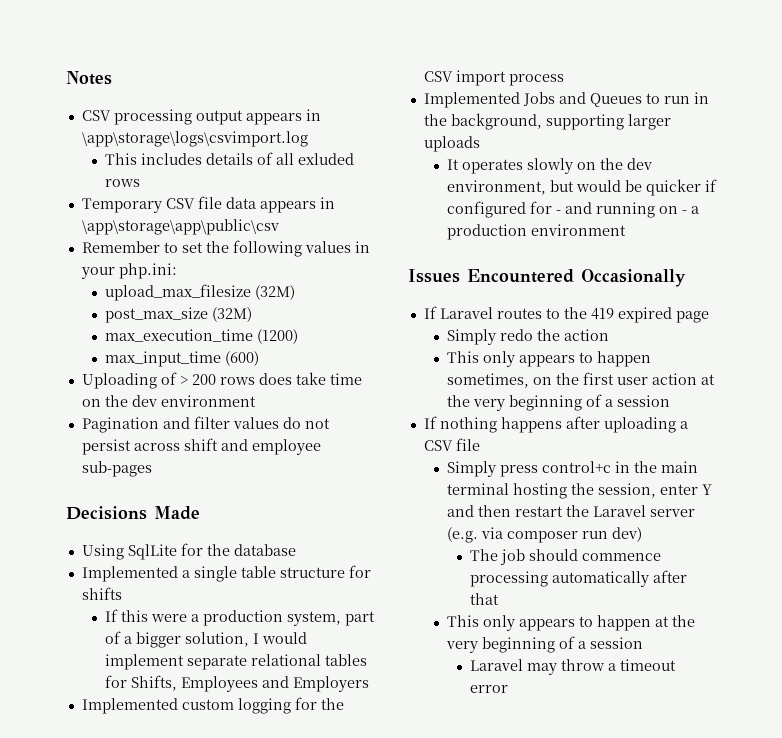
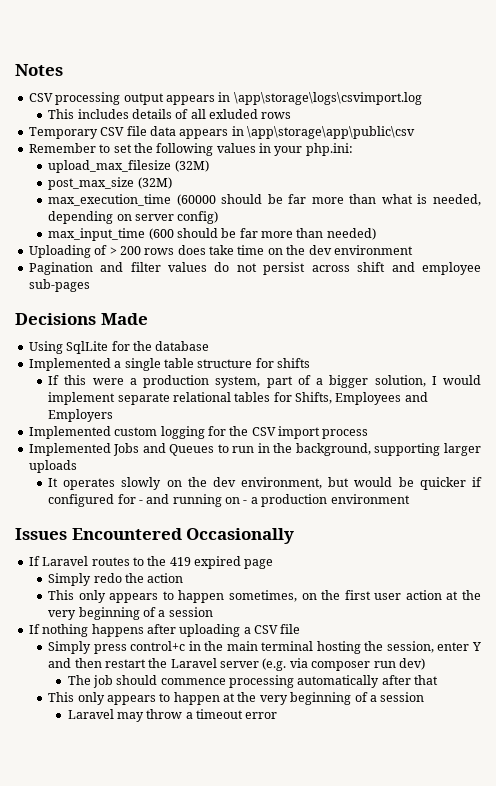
- max_execution_time (1200)
- max_input_time (600)
+ max_execution_time (60000 should be far more than what is needed, depending on server config)
+ max_input_time (600 should be far more than needed)

